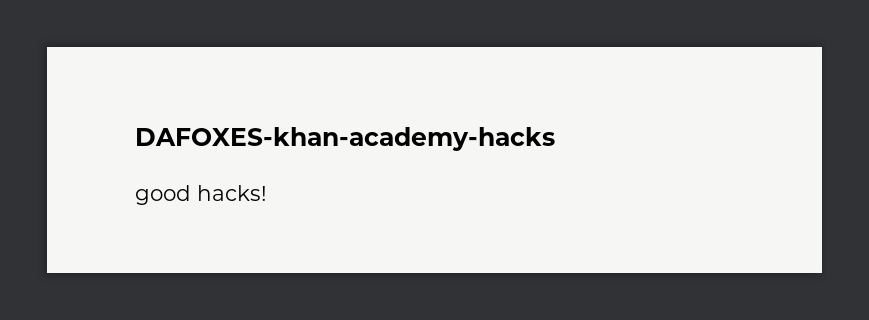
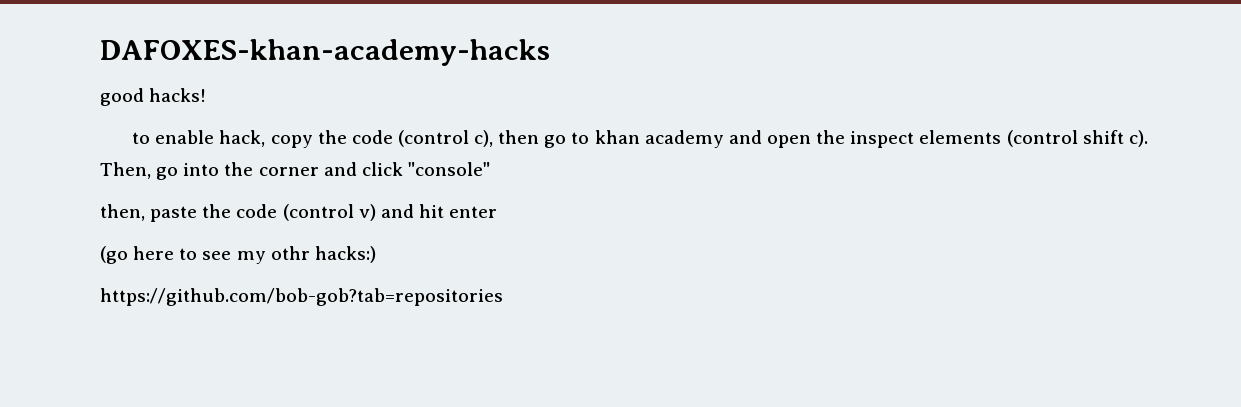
+ to enable hack, copy the code (control c), then go to khan academy and open the inspect elements (control shift c). Then, go into the corner and click "console"
+ then, paste the code (control v) and hit enter
+ (go here to see my othr hacks:)
+ https://github.com/bob-gob?tab=repositories

